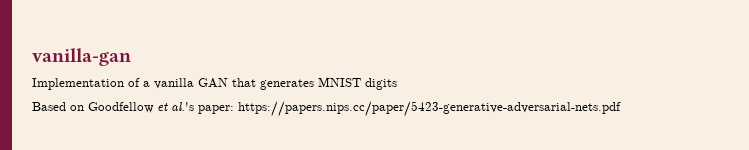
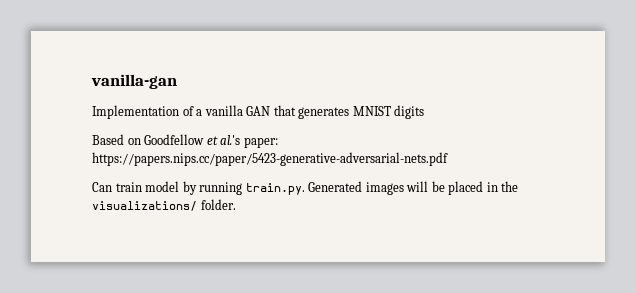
+ Can train model by running train.py. Generated images will be placed in the visualizations/ folder.

